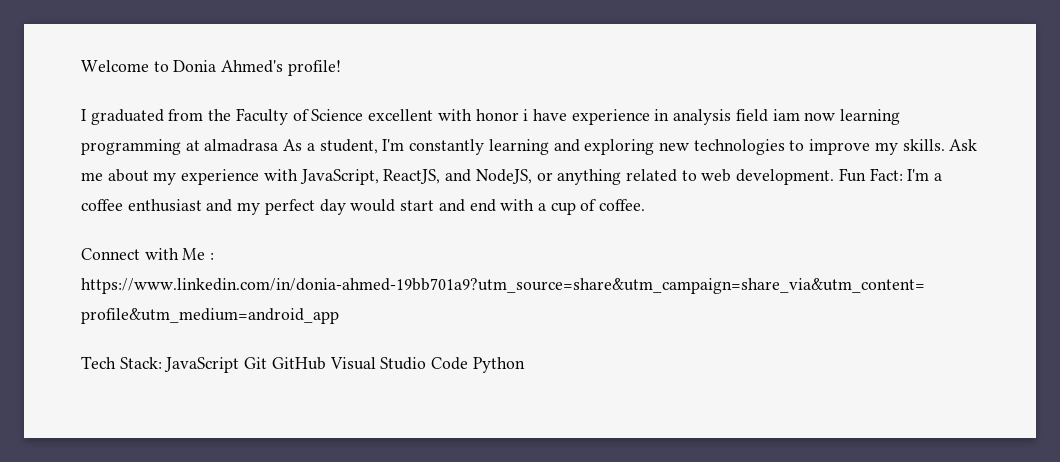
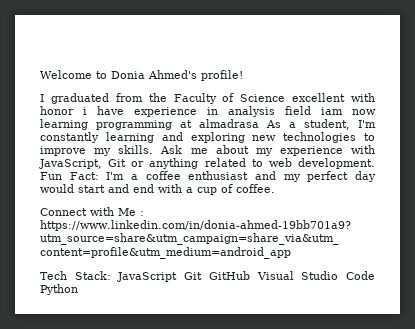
- Ask me about my experience with JavaScript, ReactJS, and NodeJS, or anything related to web development.
+ Ask me about my experience with JavaScript, Git or anything related to web development.

